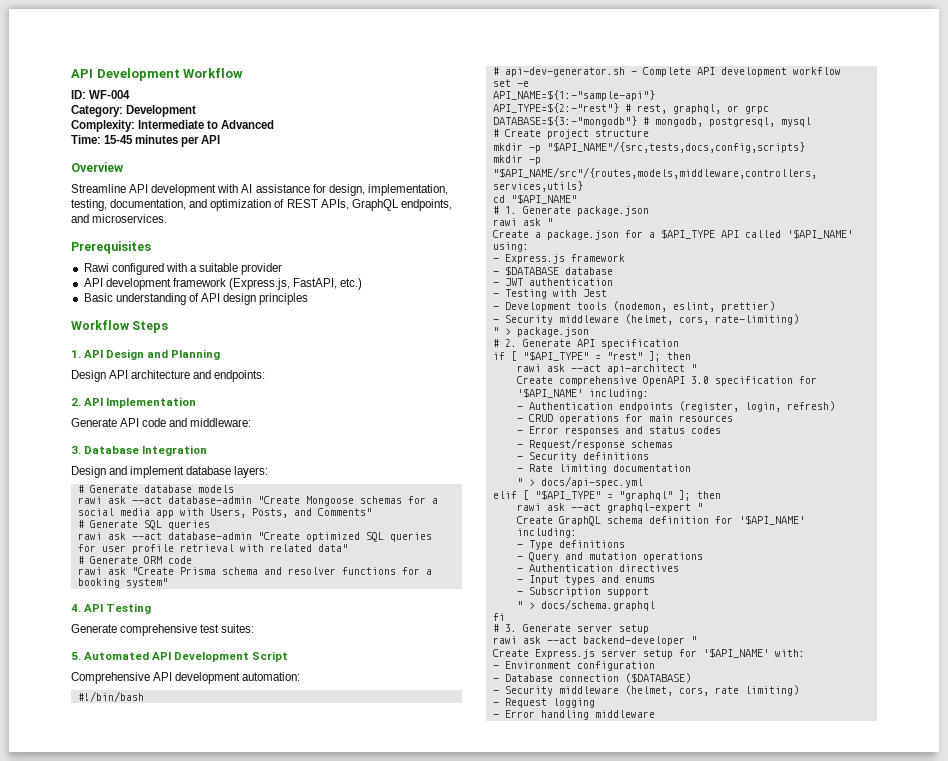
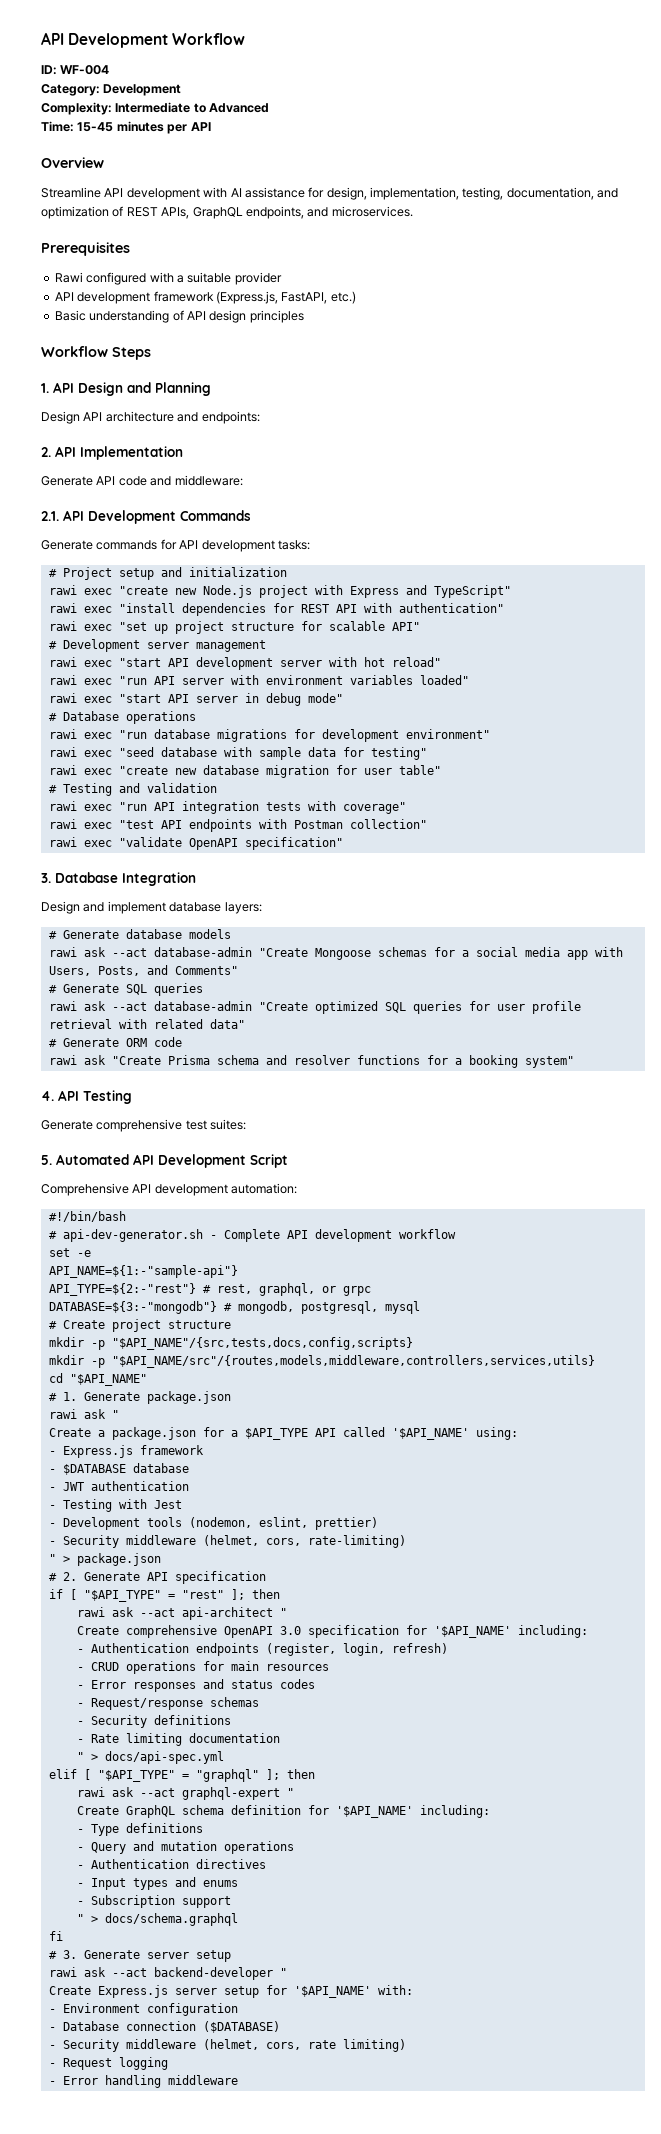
+ 2.1. API Development Commands
+ Generate commands for API development tasks:
+ # Project setup and initialization
+ rawi exec "create new Node.js project with Express and TypeScript"
+ rawi exec "install dependencies for REST API with authentication"
+ rawi exec "set up project structure for scalable API"
+ # Development server management
+ rawi exec "start API development server with hot reload"
+ rawi exec "run API server with environment variables loaded"
+ rawi exec "start API server in debug mode"
+ # Database operations
+ rawi exec "run database migrations for development environment"
+ rawi exec "seed database with sample data for testing"
+ rawi exec "create new database migration for user table"
+ # Testing and validation
+ rawi exec "run API integration tests with coverage"
+ rawi exec "test API endpoints with Postman collection"
+ rawi exec "validate OpenAPI specification"

